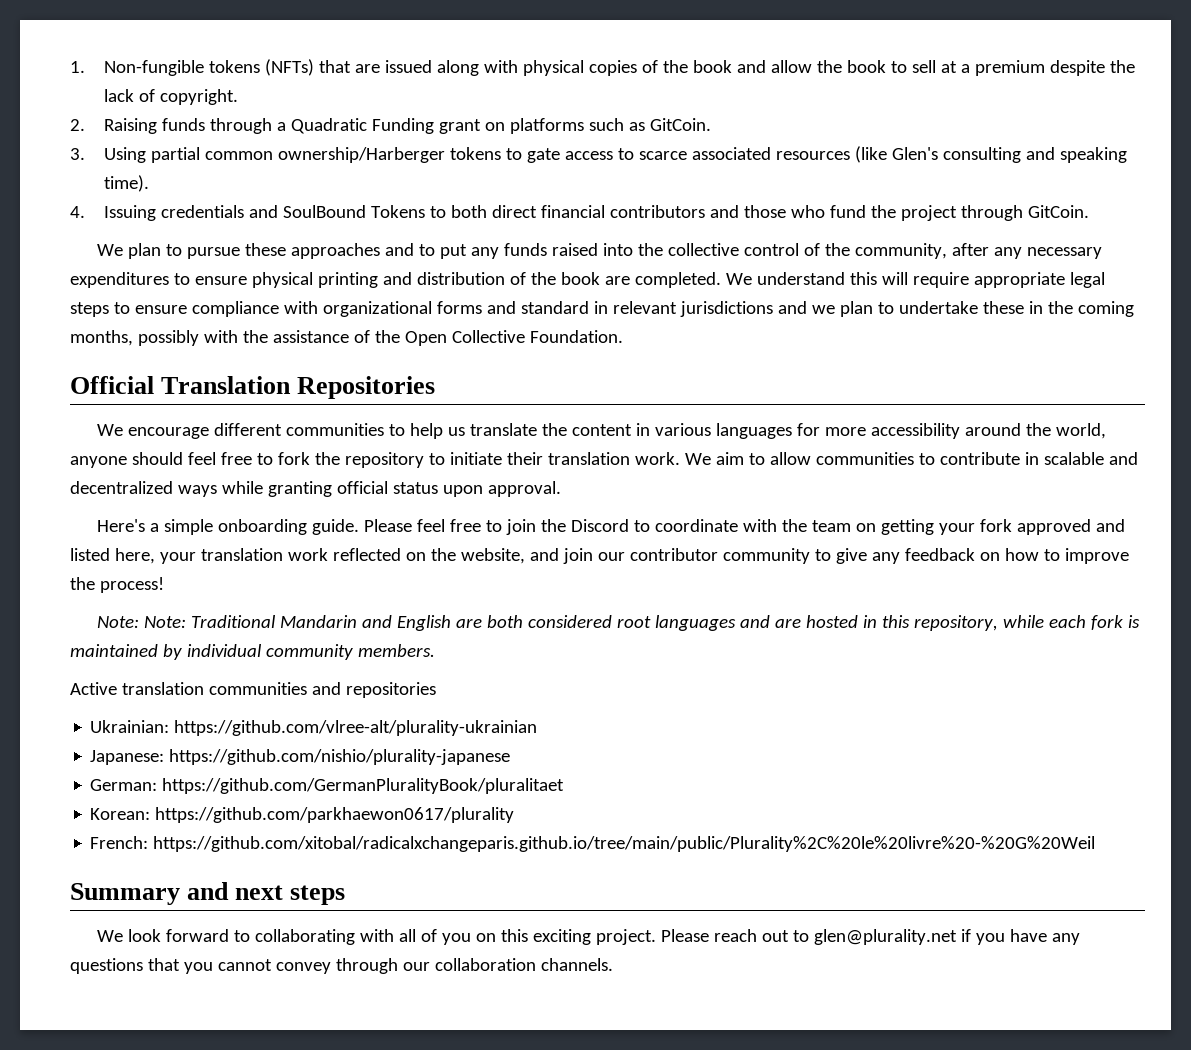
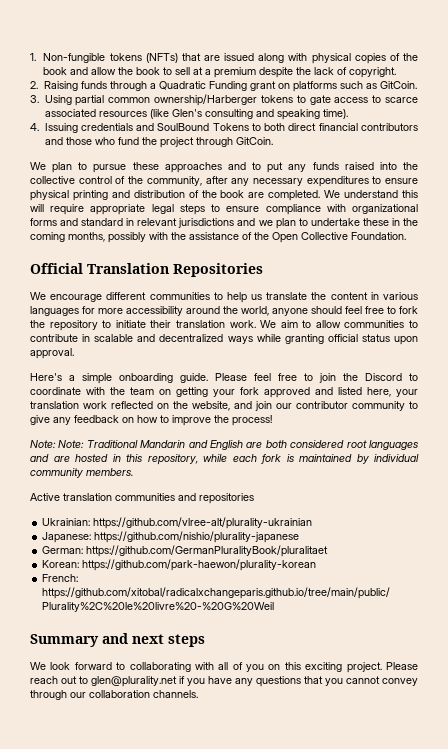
- Korean: https://github.com/parkhaewon0617/plurality
+ Korean: https://github.com/park-haewon/plurality-korean

